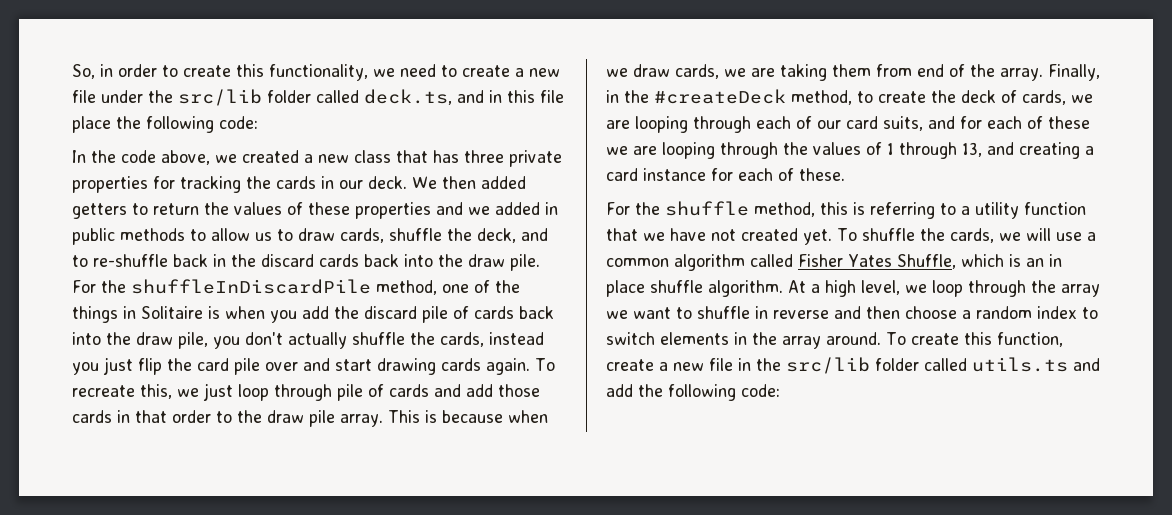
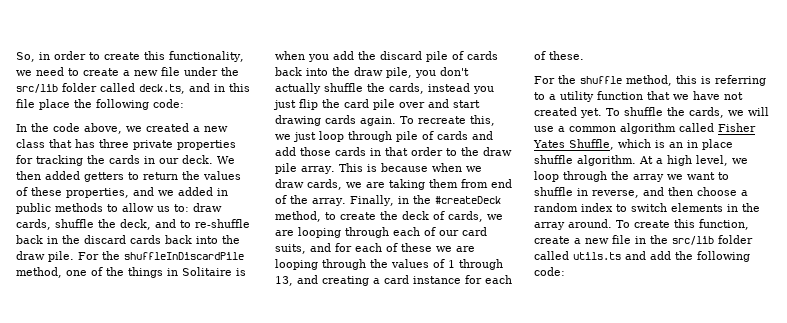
- We then added getters to return the values of these properties and we added in public methods to allow us to draw cards, shuffle the deck, and to re-shuffle back in the discard cards back into the draw pile.
+ We then added getters to return the values of these properties, and we added in public methods to allow us to: draw cards, shuffle the deck, and to re-shuffle back in the discard cards back into the draw pile.
- At a high level, we loop through the array we want to shuffle in reverse and then choose a random index to switch elements in the array around.
+ At a high level, we loop through the array we want to shuffle in reverse, and then choose a random index to switch elements in the array around.

